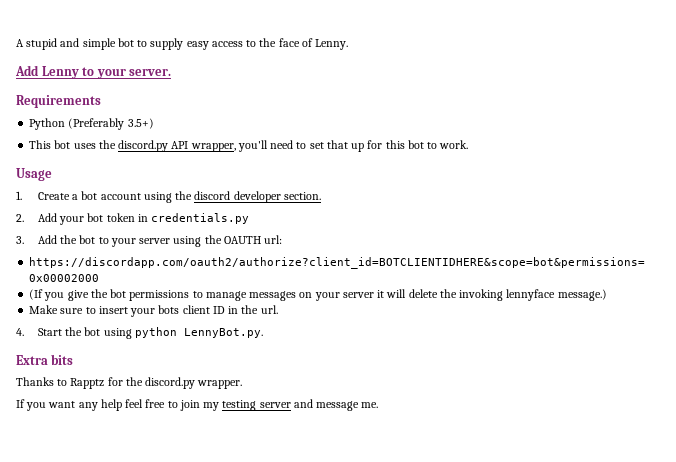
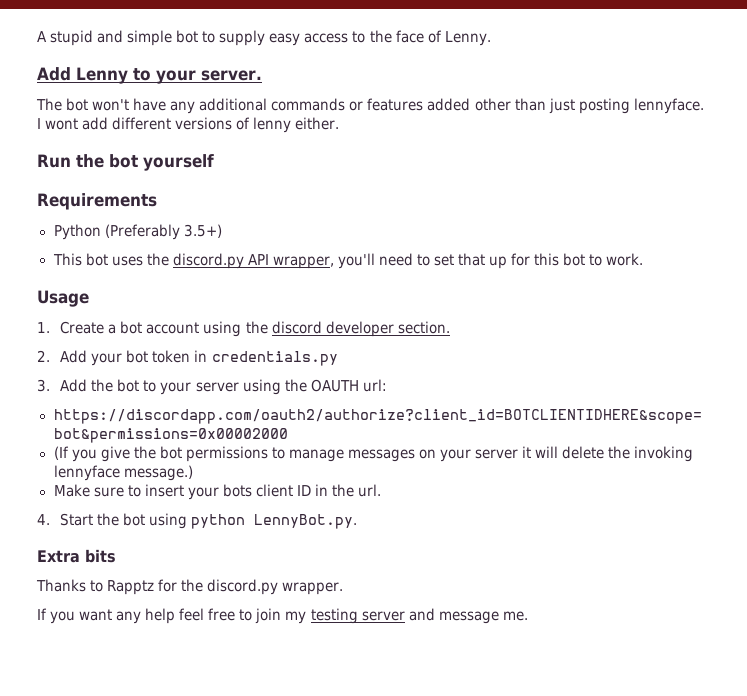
+ The bot won't have any additional commands or features added other than just posting lennyface. I wont add different versions of lenny either.
+ Run the bot yourself

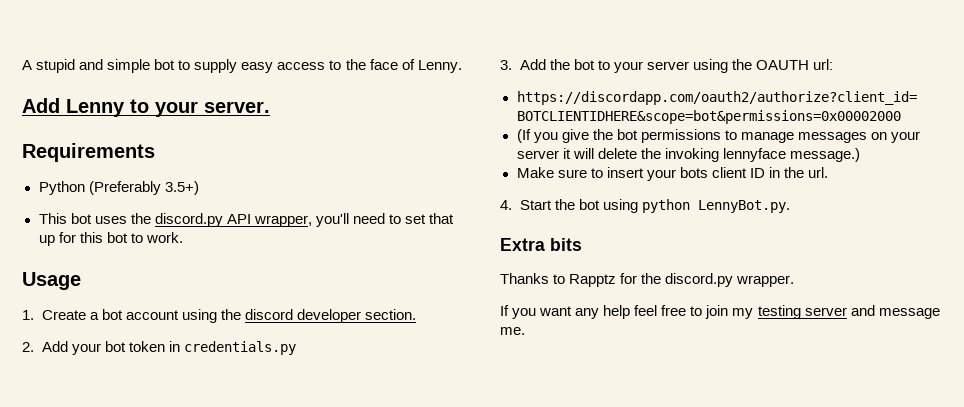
- The bot won't have any additional commands or features added other than just posting lennyface. I wont add different versions of lenny either.
- Run the bot yourself

